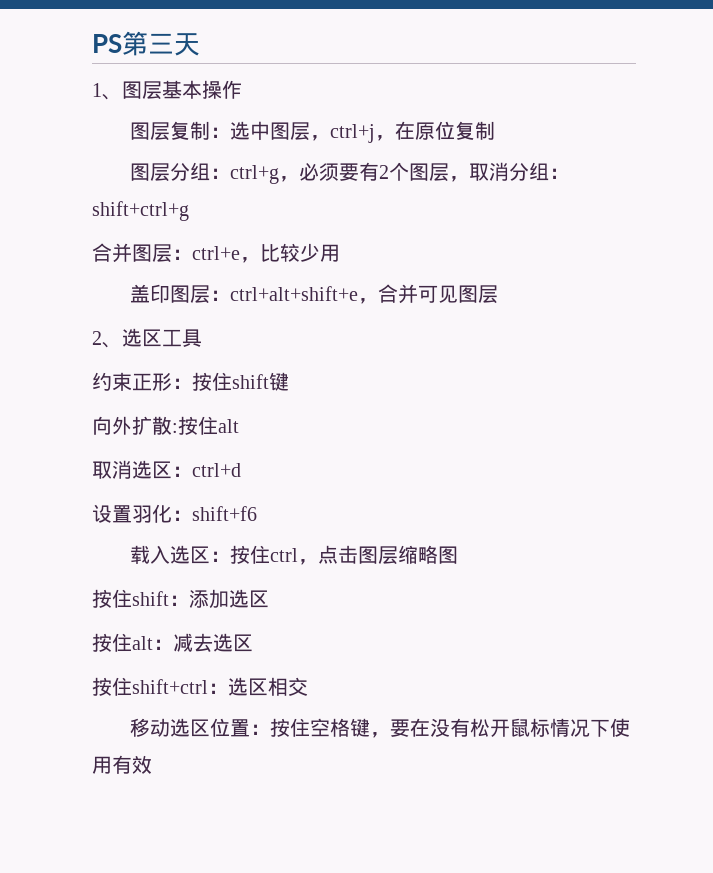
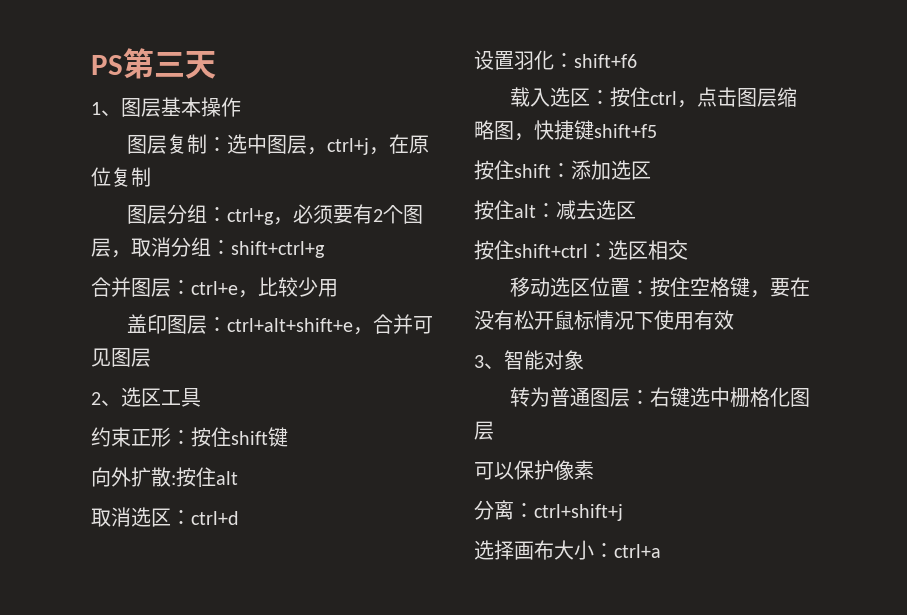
- 载入选区：按住ctrl，点击图层缩略图
+ 载入选区：按住ctrl，点击图层缩略图，快捷键shift+f5
+ 3、智能对象
+ 转为普通图层：右键选中栅格化图层
+ 可以保护像素
+ 分离：ctrl+shift+j
+ 选择画布大小：ctrl+a

